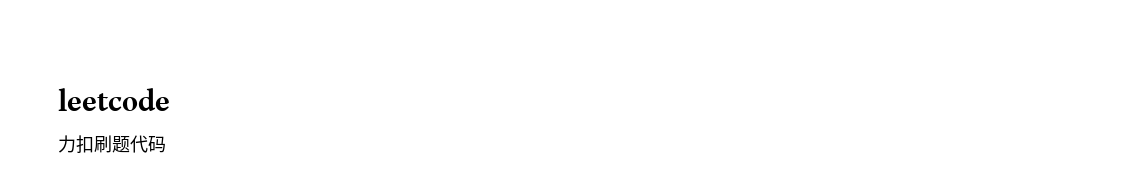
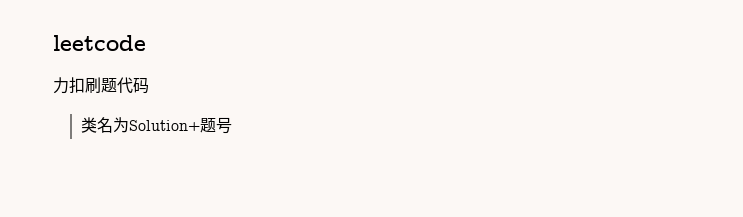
+ 类名为Solution+题号

